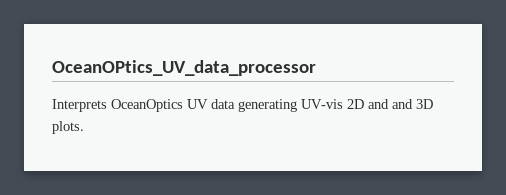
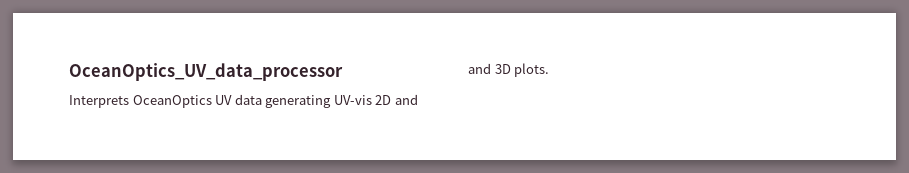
- OceanOPtics_UV_data_processor
+ OceanOptics_UV_data_processor

